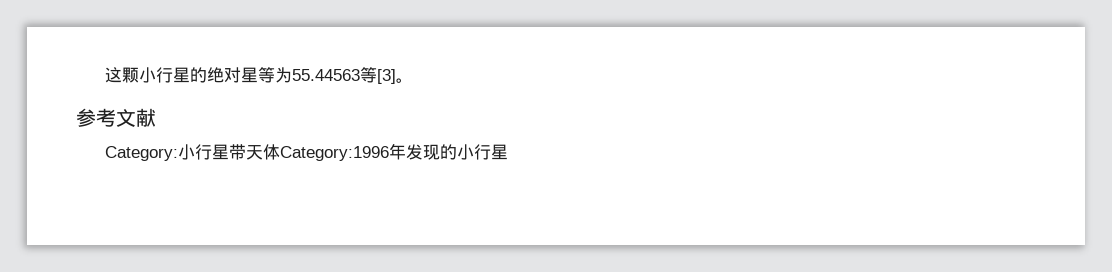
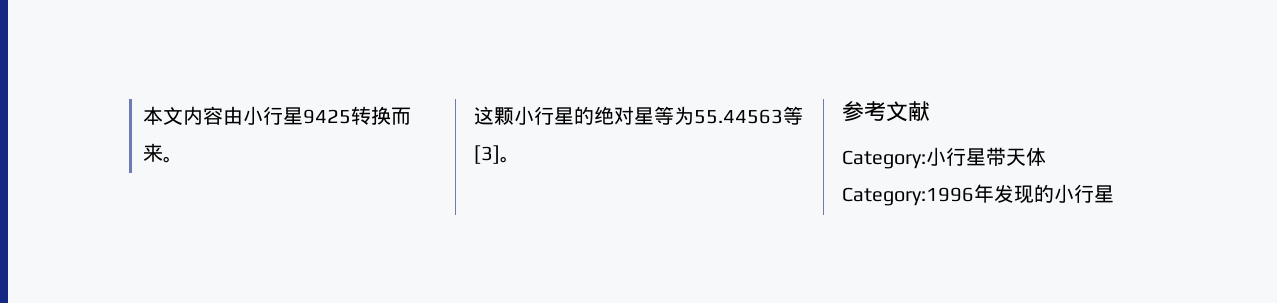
+ 本文内容由小行星9425转换而来。

